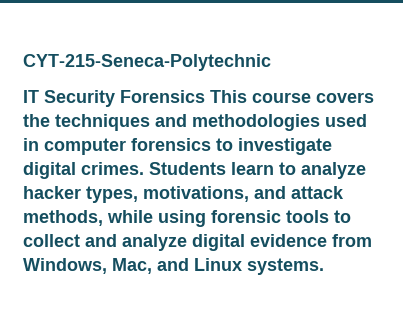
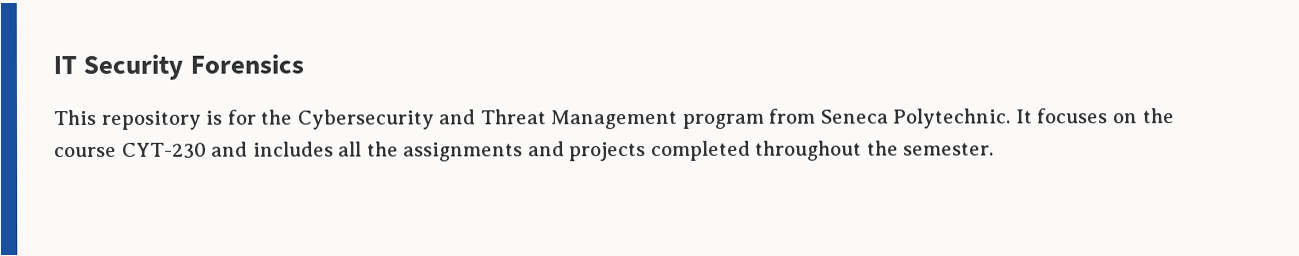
- CYT-215-Seneca-Polytechnic
- IT Security Forensics This course covers the techniques and methodologies used in computer forensics to investigate digital crimes. Students learn to analyze hacker types, motivations, and attack methods, while using forensic tools to collect and analyze digital evidence from Windows, Mac, and Linux systems.
+ IT Security Forensics
+ This repository is for the Cybersecurity and Threat Management program from Seneca Polytechnic. It focuses on the course CYT-230 and includes all the assignments and projects completed throughout the semester.

